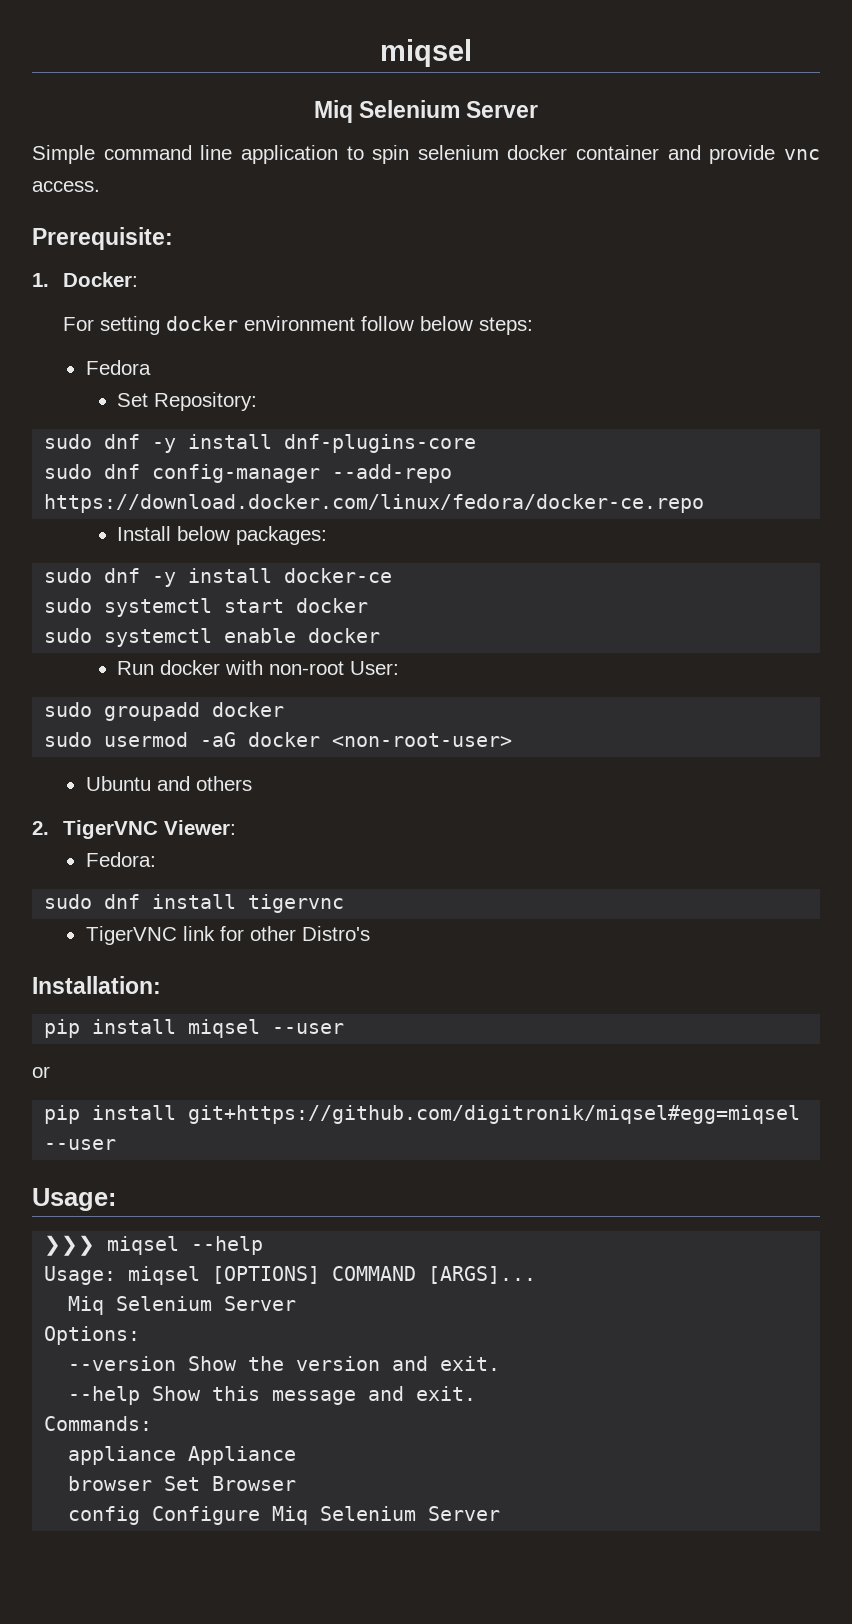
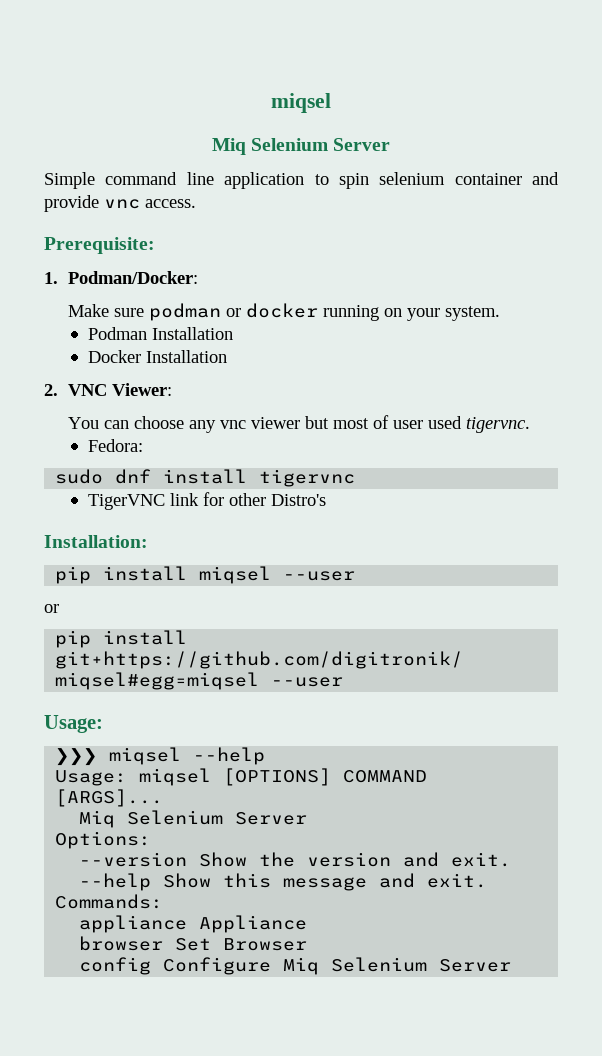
- Simple command line application to spin selenium docker container and provide vnc access.
+ Simple command line application to spin selenium container and provide vnc access.
- 1. Docker:
- For setting docker environment follow below steps:
- Fedora
- Set Repository:
- sudo dnf -y install dnf-plugins-core
- sudo dnf config-manager --add-repo https://download.docker.com/linux/fedora/docker-ce.repo
- Install below packages:
- sudo dnf -y install docker-ce
- sudo systemctl start docker
- sudo systemctl enable docker
- Run docker with non-root User:
- sudo groupadd docker
- sudo usermod -aG docker <non-root-user>
- Ubuntu and others
+ 1. Podman/Docker:
+ Make sure podman or docker running on your system.
+ Podman Installation
+ Docker Installation
- 2. TigerVNC Viewer:
+ 2. VNC Viewer:
+ You can choose any vnc viewer but most of user used tigervnc.

